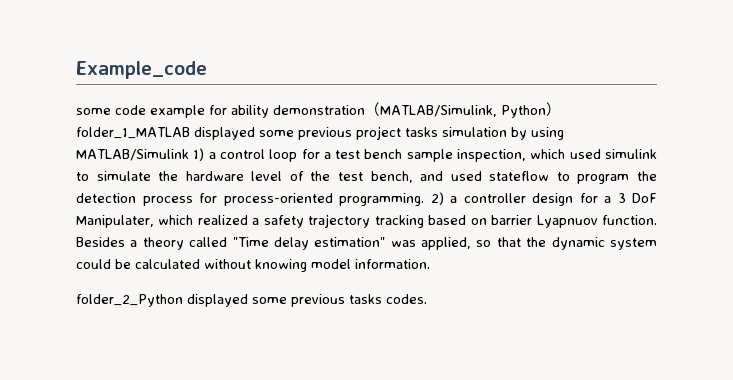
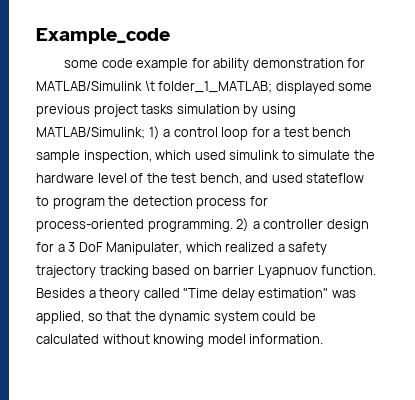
- some code example for ability demonstration（MATLAB/Simulink, Python）folder_1_MATLAB displayed some previous project tasks simulation by using MATLAB/Simulink 1) a control loop for a test bench sample inspection, which used simulink to simulate the hardware level of the test bench, and used stateflow to program the detection process for process-oriented programming.
+ some code example for ability demonstration for MATLAB/Simulink \t folder_1_MATLAB; displayed some previous project tasks simulation by using MATLAB/Simulink; 1) a control loop for a test bench sample inspection, which used simulink to simulate the hardware level of the test bench, and used stateflow to program the detection process for process-oriented programming.
- folder_2_Python displayed some previous tasks codes.

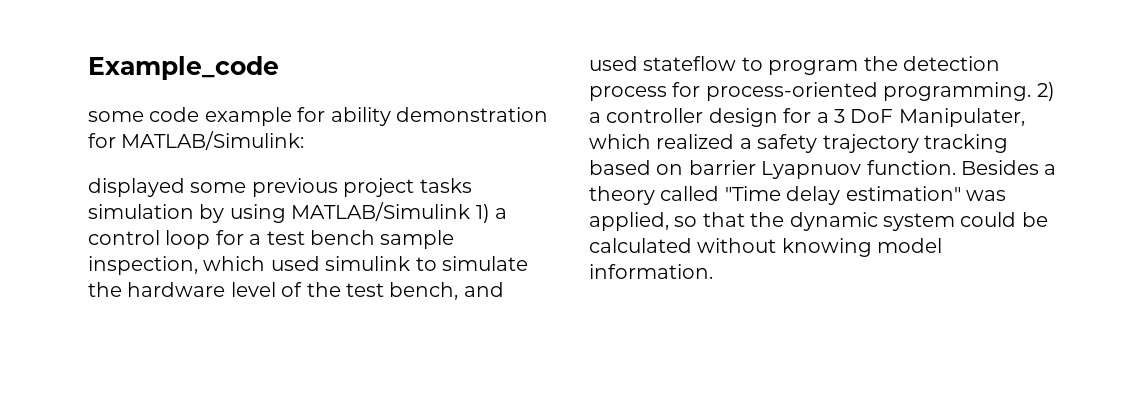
- some code example for ability demonstration for MATLAB/Simulink \t folder_1_MATLAB; displayed some previous project tasks simulation by using MATLAB/Simulink; 1) a control loop for a test bench sample inspection, which used simulink to simulate the hardware level of the test bench, and used stateflow to program the detection process for process-oriented programming.
+ some code example for ability demonstration for MATLAB/Simulink:
+ displayed some previous project tasks simulation by using MATLAB/Simulink 1) a control loop for a test bench sample inspection, which used simulink to simulate the hardware level of the test bench, and used stateflow to program the detection process for process-oriented programming.

